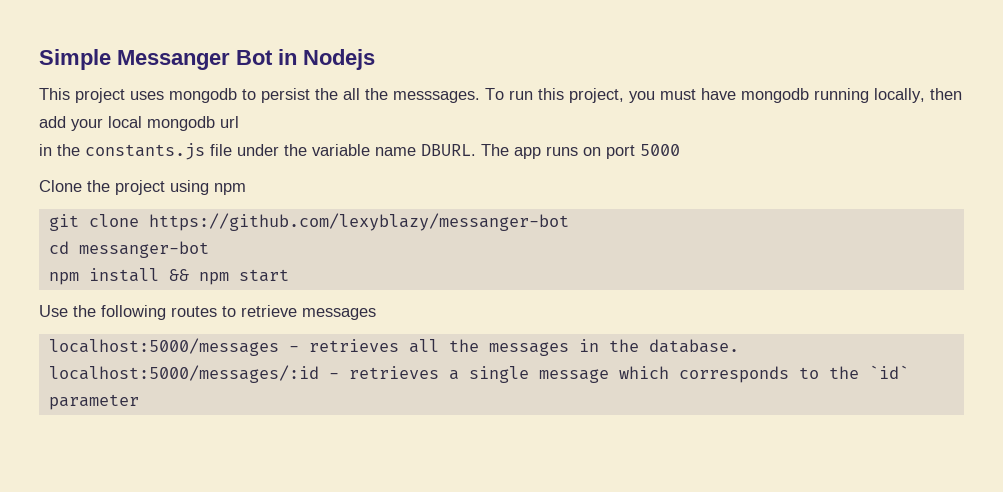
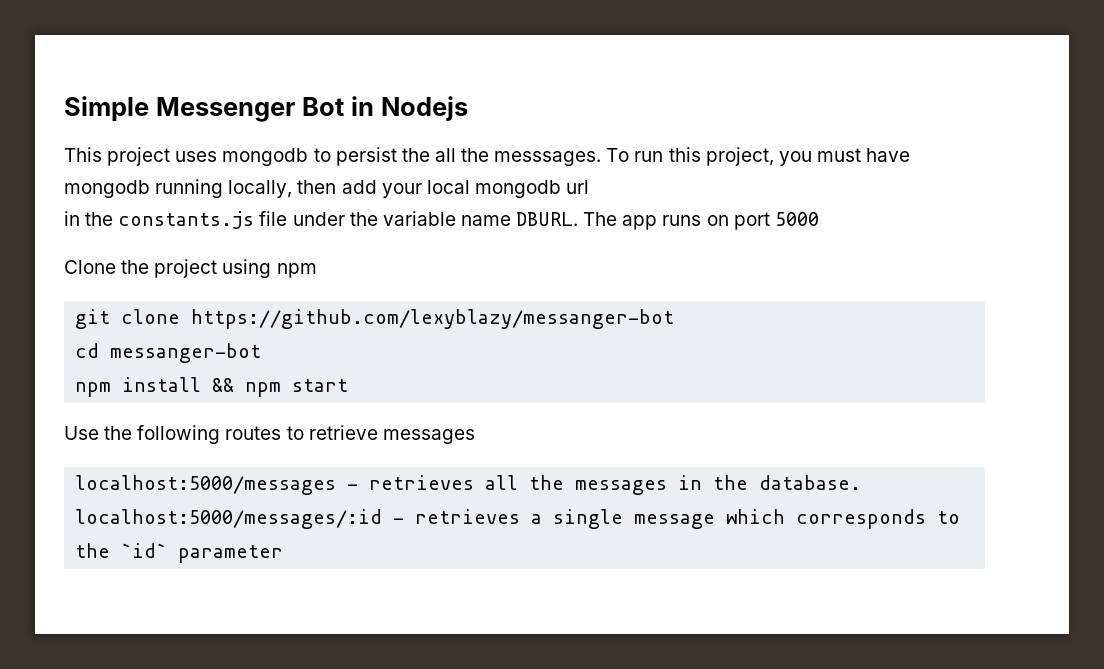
- Simple Messanger Bot in Nodejs
+ Simple Messenger Bot in Nodejs

